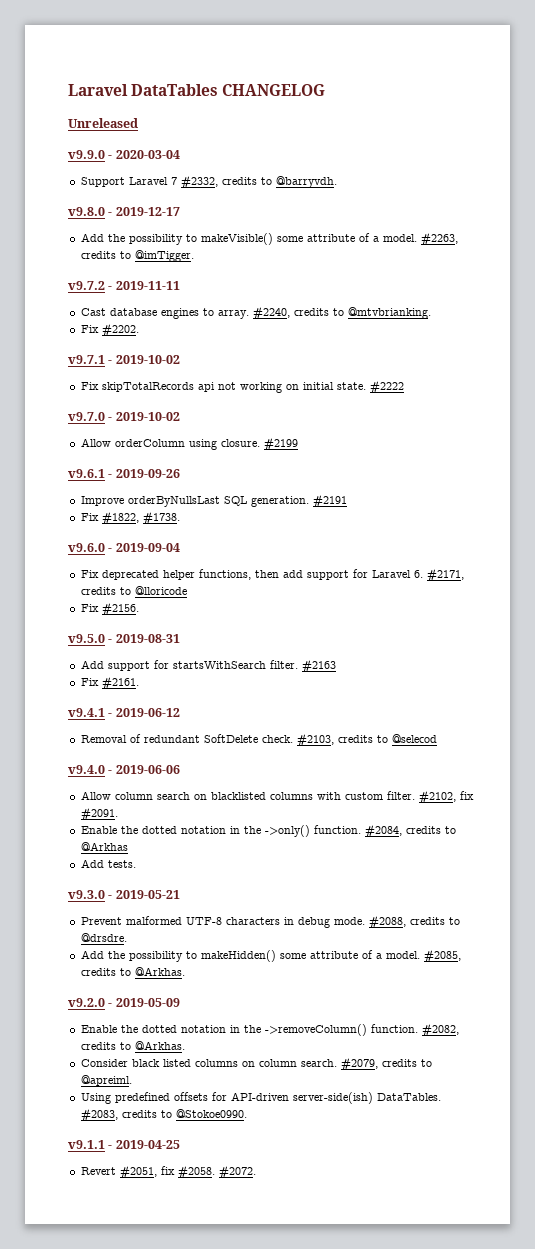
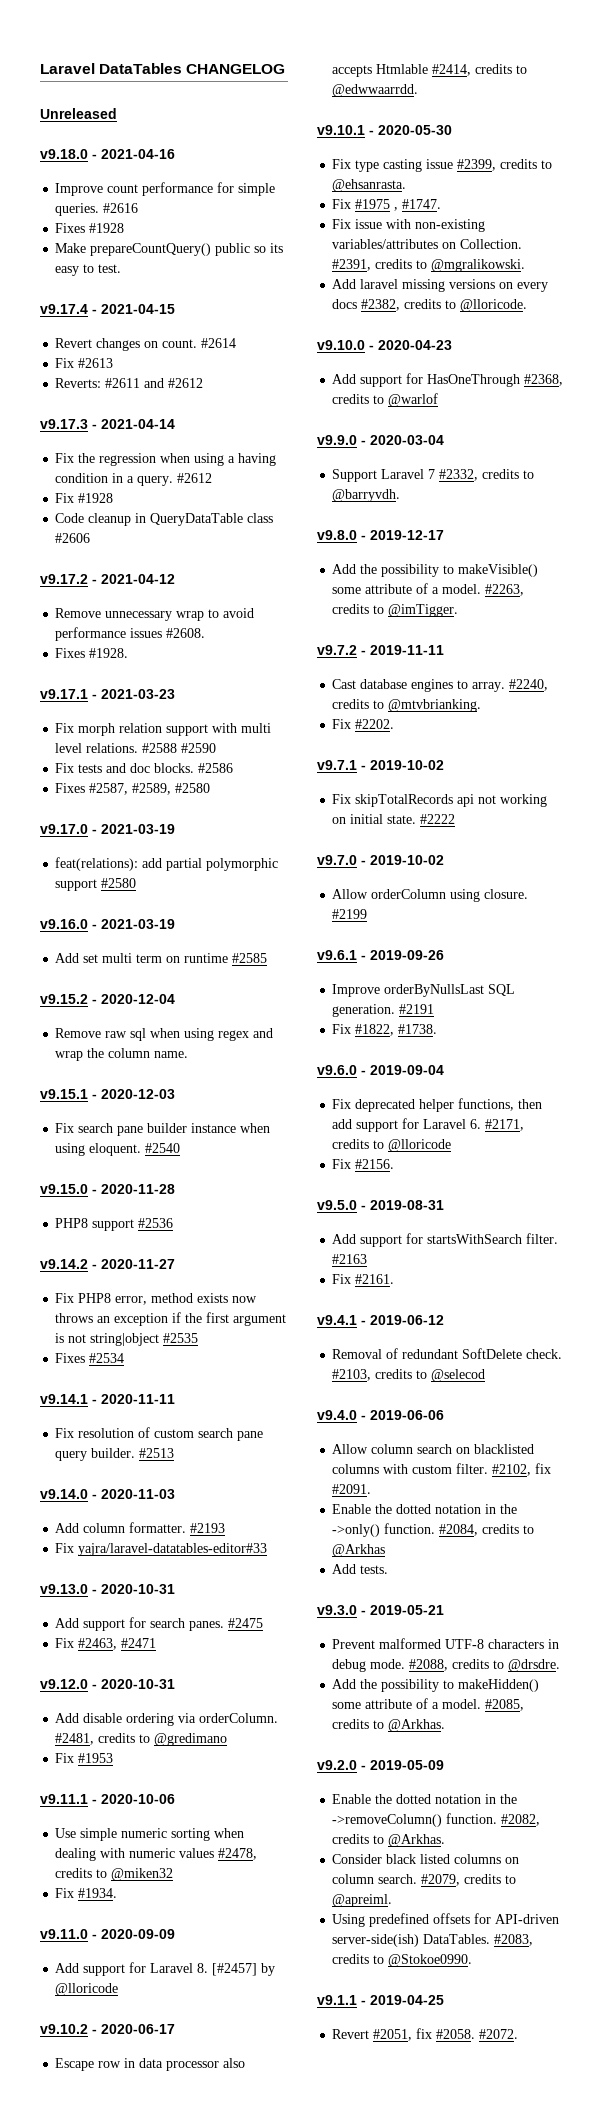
+ v9.18.0 - 2021-04-16
+ Improve count performance for simple queries. #2616
+ Fixes #1928
+ Make prepareCountQuery() public so its easy to test.
+ v9.17.4 - 2021-04-15
+ Revert changes on count. #2614
+ Fix #2613
+ Reverts: #2611 and #2612
+ v9.17.3 - 2021-04-14
+ Fix the regression when using a having condition in a query. #2612
+ Fix #1928
+ Code cleanup in QueryDataTable class #2606
+ v9.17.2 - 2021-04-12
+ Remove unnecessary wrap to avoid performance issues #2608.
+ Fixes #1928.
+ v9.17.1 - 2021-03-23
+ Fix morph relation support with multi level relations. #2588 #2590
+ Fix tests and doc blocks. #2586
+ Fixes #2587, #2589, #2580
+ v9.17.0 - 2021-03-19
+ feat(relations): add partial polymorphic support #2580
+ v9.16.0 - 2021-03-19
+ Add set multi term on runtime #2585
+ v9.15.2 - 2020-12-04
+ Remove raw sql when using regex and wrap the column name.
+ v9.15.1 - 2020-12-03
+ Fix search pane builder instance when using eloquent. #2540
+ v9.15.0 - 2020-11-28
+ PHP8 support #2536
+ v9.14.2 - 2020-11-27
+ Fix PHP8 error, method exists now throws an exception if the first argument is not string|object #2535
+ Fixes #2534
+ v9.14.1 - 2020-11-11
+ Fix resolution of custom search pane query builder. #2513
+ v9.14.0 - 2020-11-03
+ Add column formatter. #2193
+ Fix yajra/laravel-datatables-editor#33
+ v9.13.0 - 2020-10-31
+ Add support for search panes. #2475
+ Fix #2463, #2471
+ v9.12.0 - 2020-10-31
+ Add disable ordering via orderColumn. #2481, credits to @gredimano
+ Fix #1953
+ v9.11.1 - 2020-10-06
+ Use simple numeric sorting when dealing with numeric values #2478, credits to @miken32
+ Fix #1934.
+ v9.11.0 - 2020-09-09
+ Add support for Laravel 8. [#2457] by @lloricode
+ v9.10.2 - 2020-06-17
+ Escape row in data processor also accepts Htmlable #2414, credits to @edwwaarrdd.
+ v9.10.1 - 2020-05-30
+ Fix type casting issue #2399, credits to @ehsanrasta.
+ Fix #1975 , #1747.
+ Fix issue with non-existing variables/attributes on Collection. #2391, credits to @mgralikowski.
+ Add laravel missing versions on every docs #2382, credits to @lloricode.
+ v9.10.0 - 2020-04-23
+ Add support for HasOneThrough #2368, credits to @warlof

